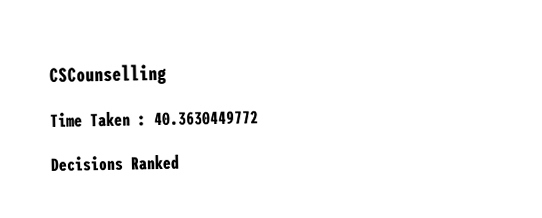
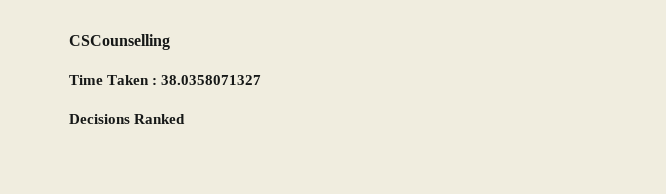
- Time Taken : 40.3630449772
+ Time Taken : 38.0358071327

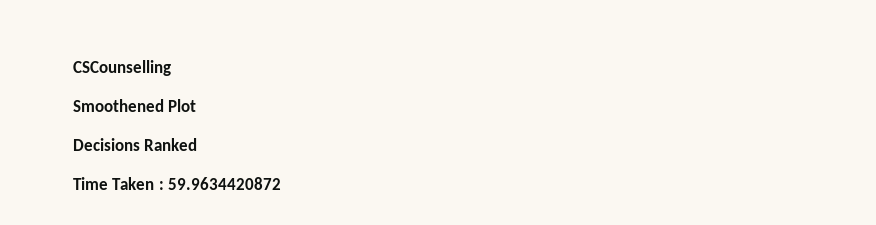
+ Smoothened Plot
+ Decisions Ranked
- Time Taken : 38.0358071327
- Decisions Ranked
+ Time Taken : 59.9634420872

